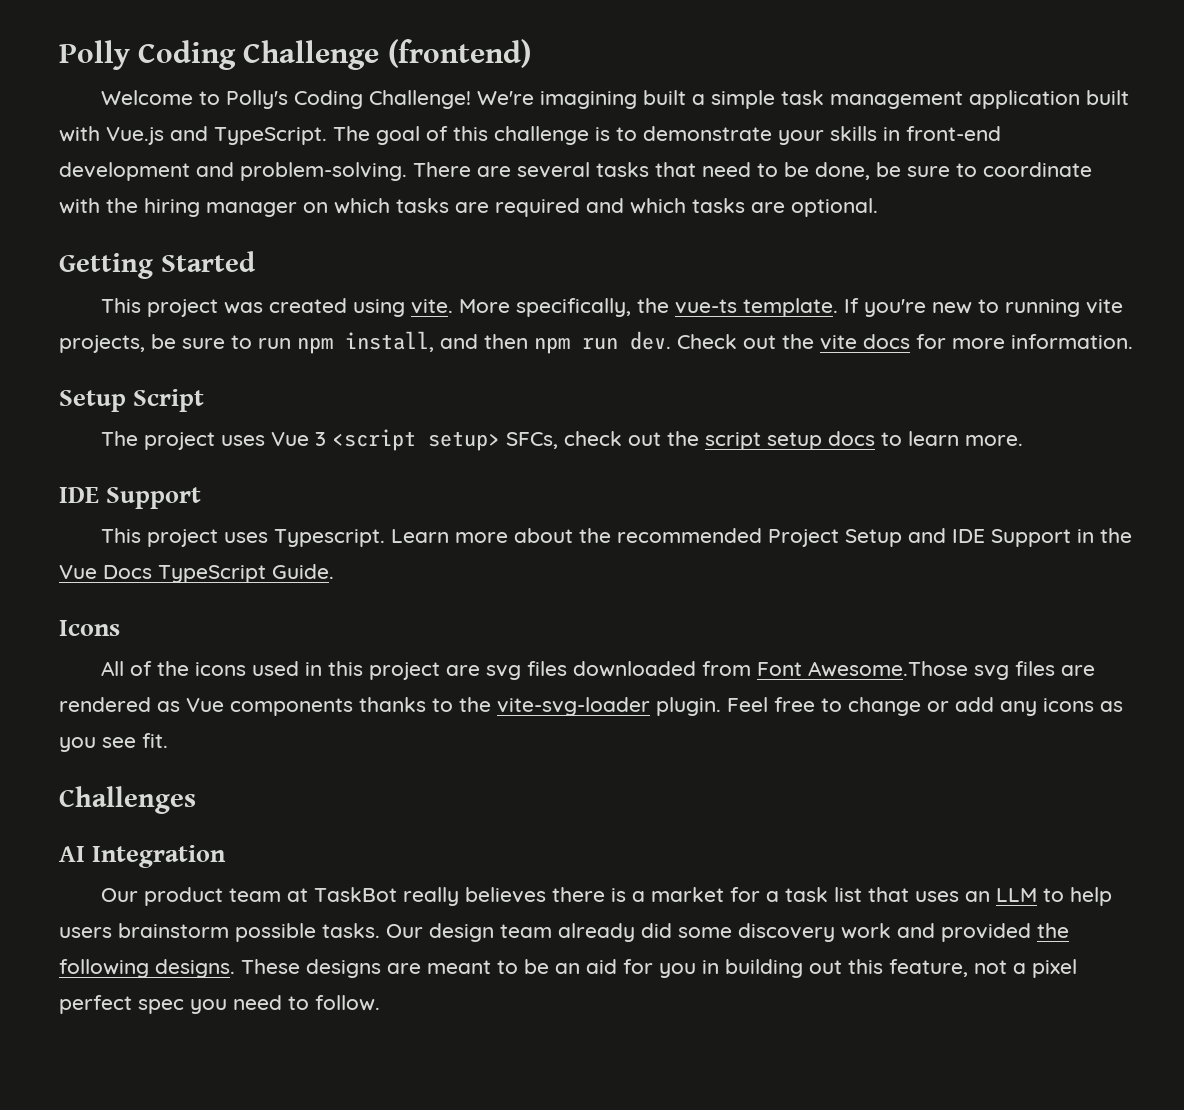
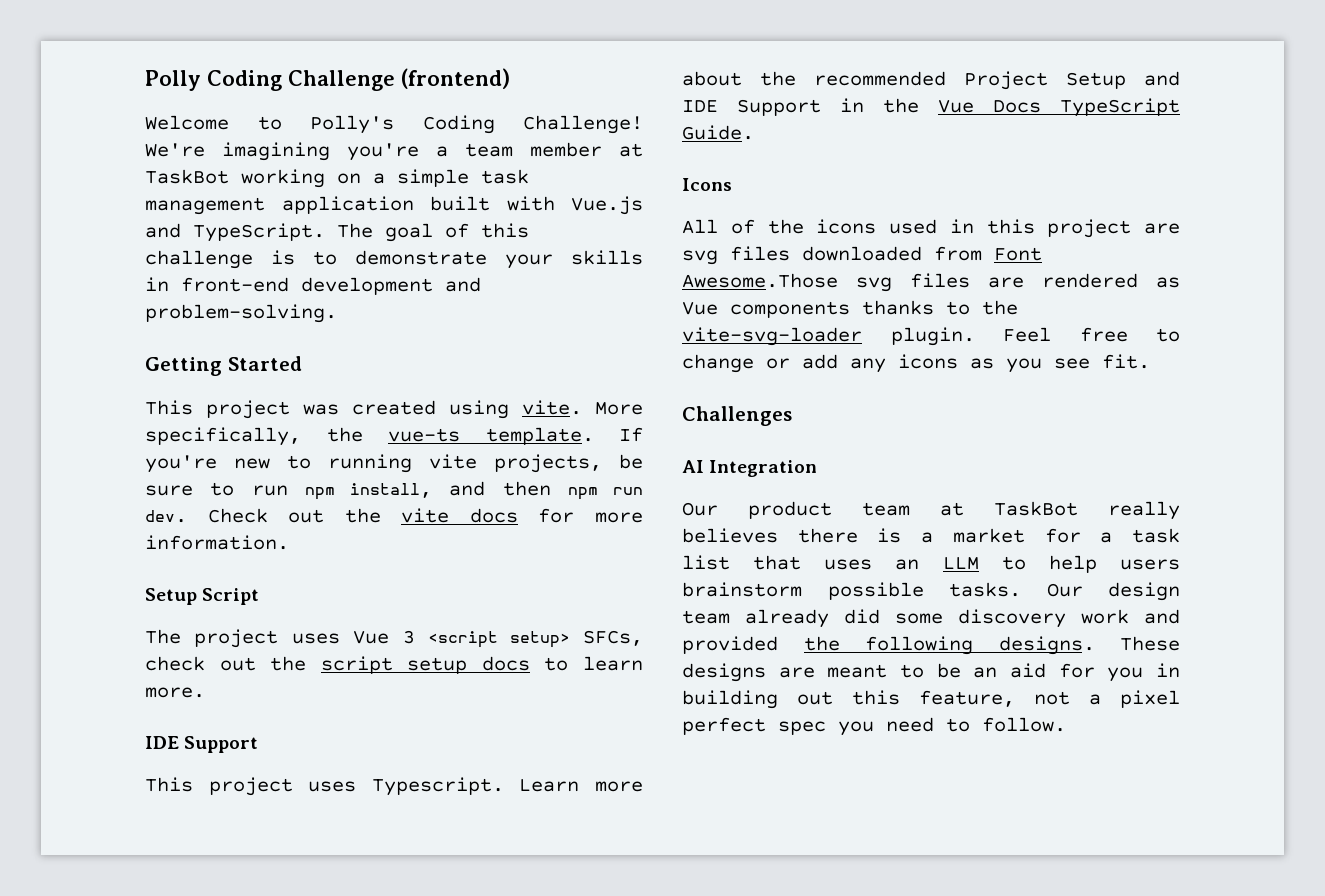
- We're imagining built a simple task management application built with Vue.js and TypeScript.
+ We're imagining you're a team member at TaskBot working on a simple task management application built with Vue.js and TypeScript.
- There are several tasks that need to be done, be sure to coordinate with the hiring manager on which tasks are required and which tasks are optional.

